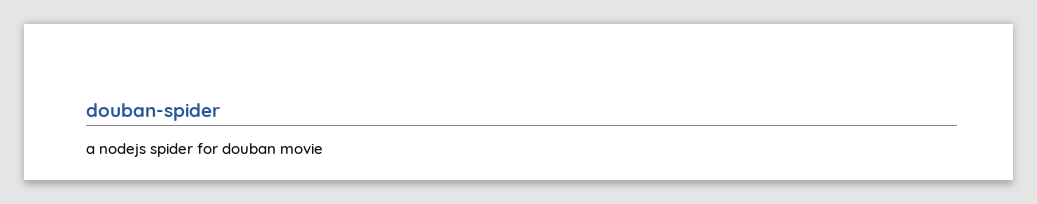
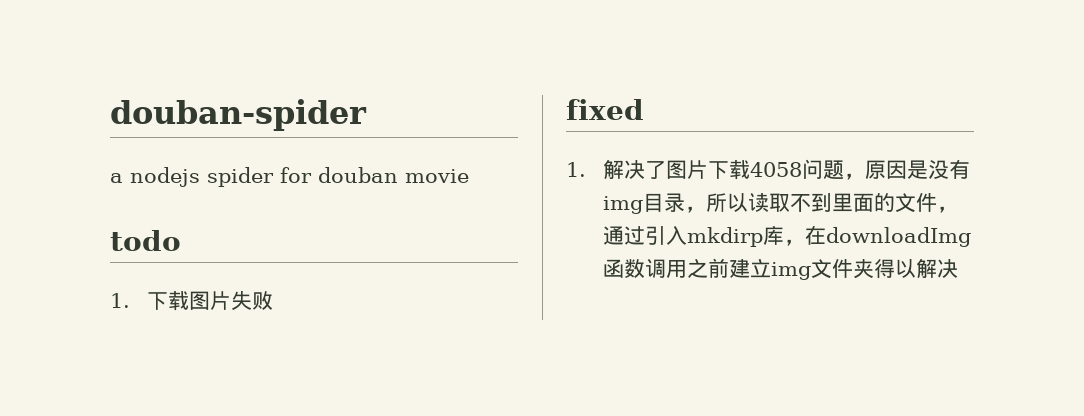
+ todo
+ 1.下载图片失败
+ fixed
+ 1.解决了图片下载4058问题，原因是没有img目录，所以读取不到里面的文件，通过引入mkdirp库，在downloadImg函数调用之前建立img文件夹得以解决

